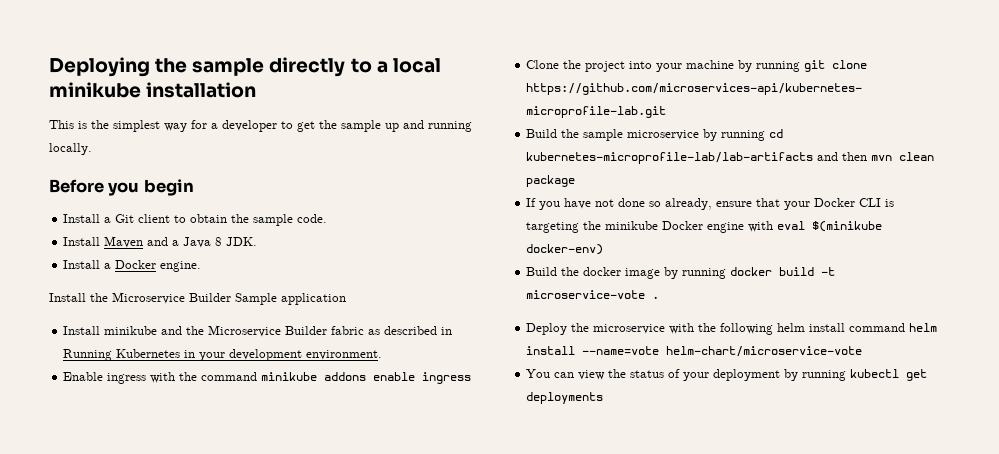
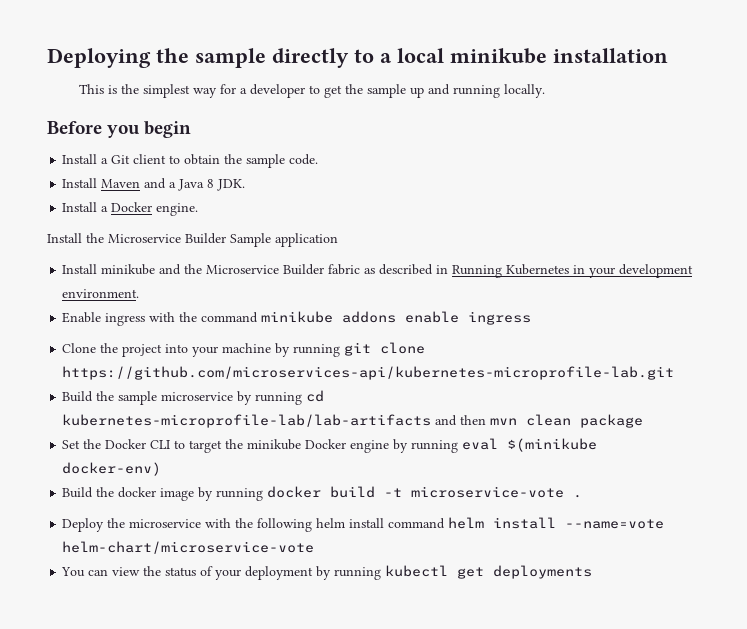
- If you have not done so already, ensure that your Docker CLI is targeting the minikube Docker engine with eval $(minikube docker-env)
+ Set the Docker CLI to target the minikube Docker engine by running eval $(minikube docker-env)

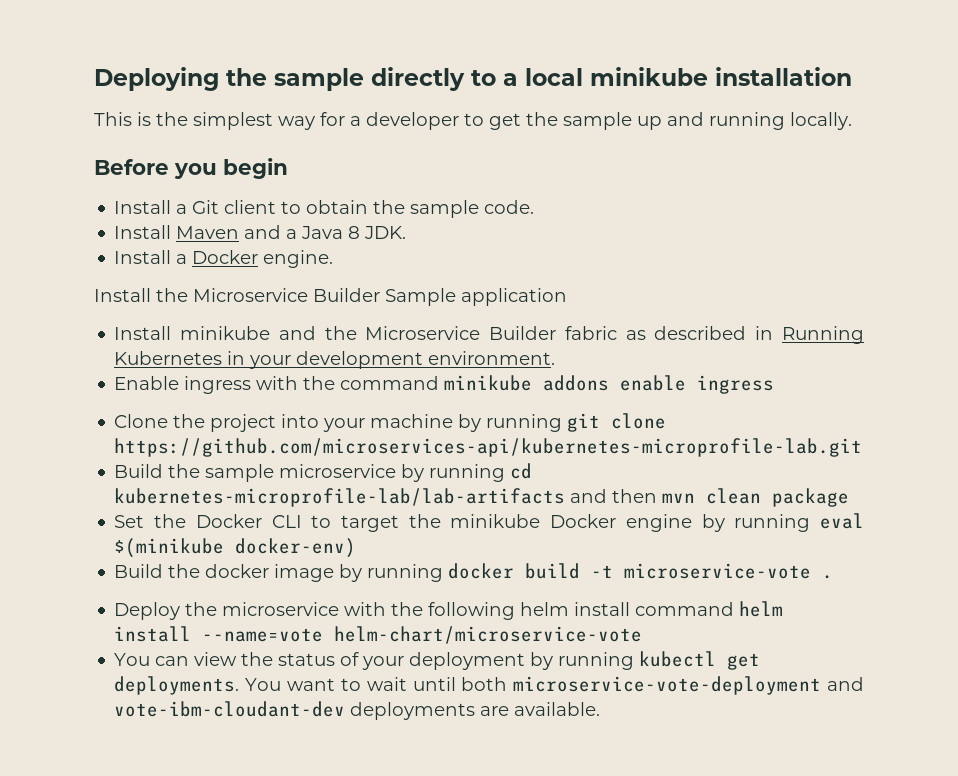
- You can view the status of your deployment by running kubectl get deployments
+ You can view the status of your deployment by running kubectl get deployments. You want to wait until both microservice-vote-deployment and vote-ibm-cloudant-dev deployments are available.

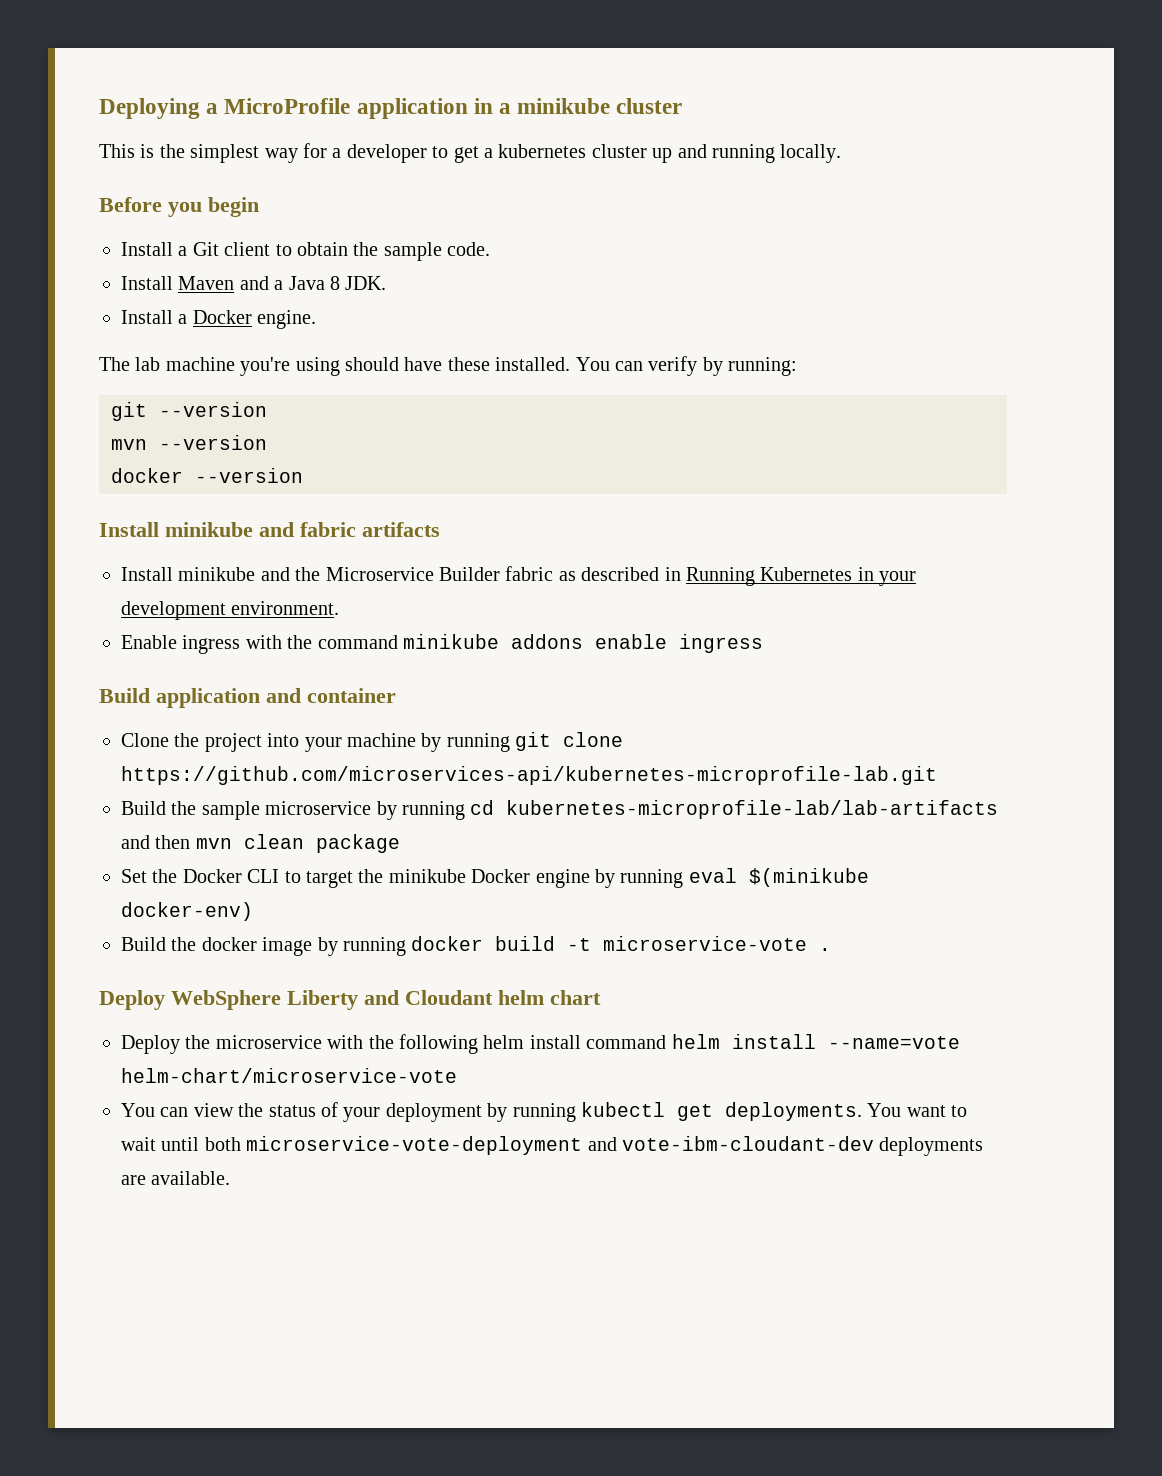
- Deploying the sample directly to a local minikube installation
+ Deploying a MicroProfile application in a minikube cluster
- This is the simplest way for a developer to get the sample up and running locally.
+ This is the simplest way for a developer to get a kubernetes cluster up and running locally.
- Install the Microservice Builder Sample application
+ The lab machine you're using should have these installed. You can verify by running:
+ git --version
+ mvn --version
+ docker --version
+ Install minikube and fabric artifacts
+ Build application and container
+ Deploy WebSphere Liberty and Cloudant helm chart

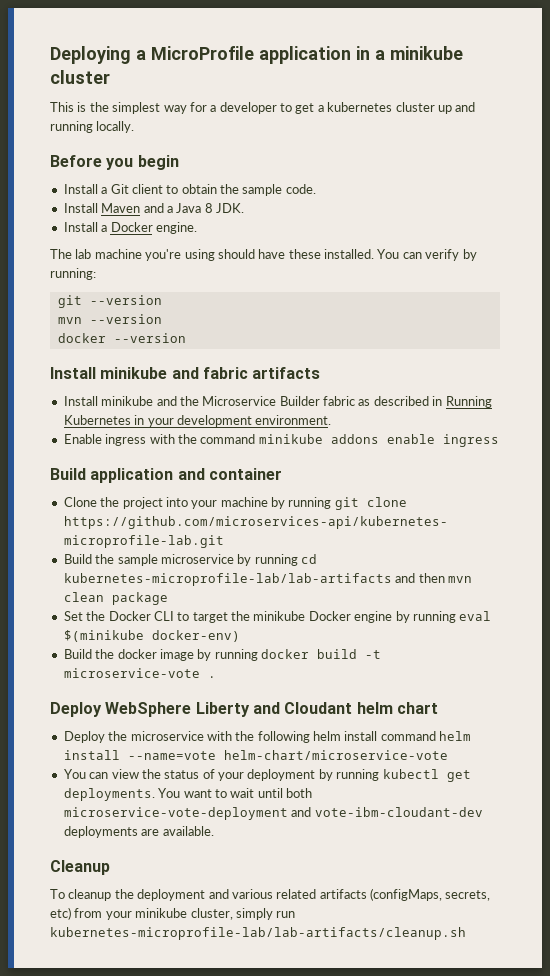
+ Cleanup
+ To cleanup the deployment and various related artifacts (configMaps, secrets, etc) from your minikube cluster, simply run kubernetes-microprofile-lab/lab-artifacts/cleanup.sh

